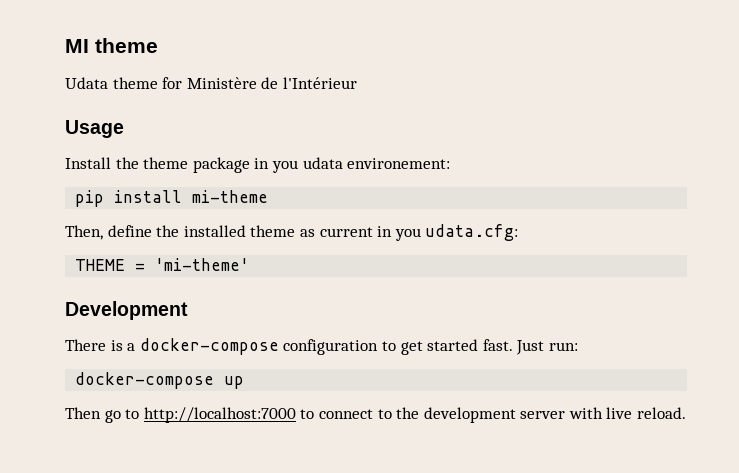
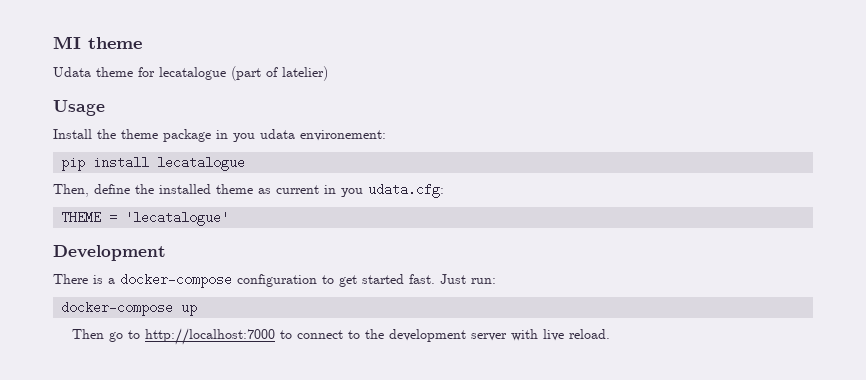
- Udata theme for Ministère de l'Intérieur
+ Udata theme for lecatalogue (part of latelier)
- pip install mi-theme
+ pip install lecatalogue
- THEME = 'mi-theme'
+ THEME = 'lecatalogue'

